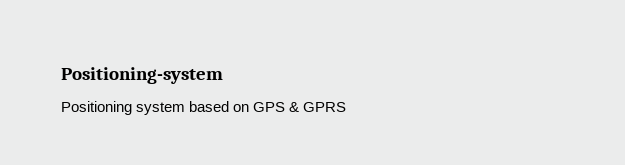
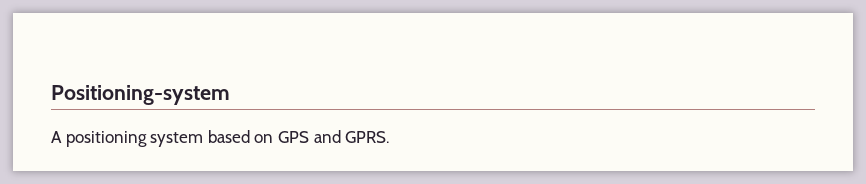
- Positioning system based on GPS & GPRS
+ A positioning system based on GPS and GPRS.

